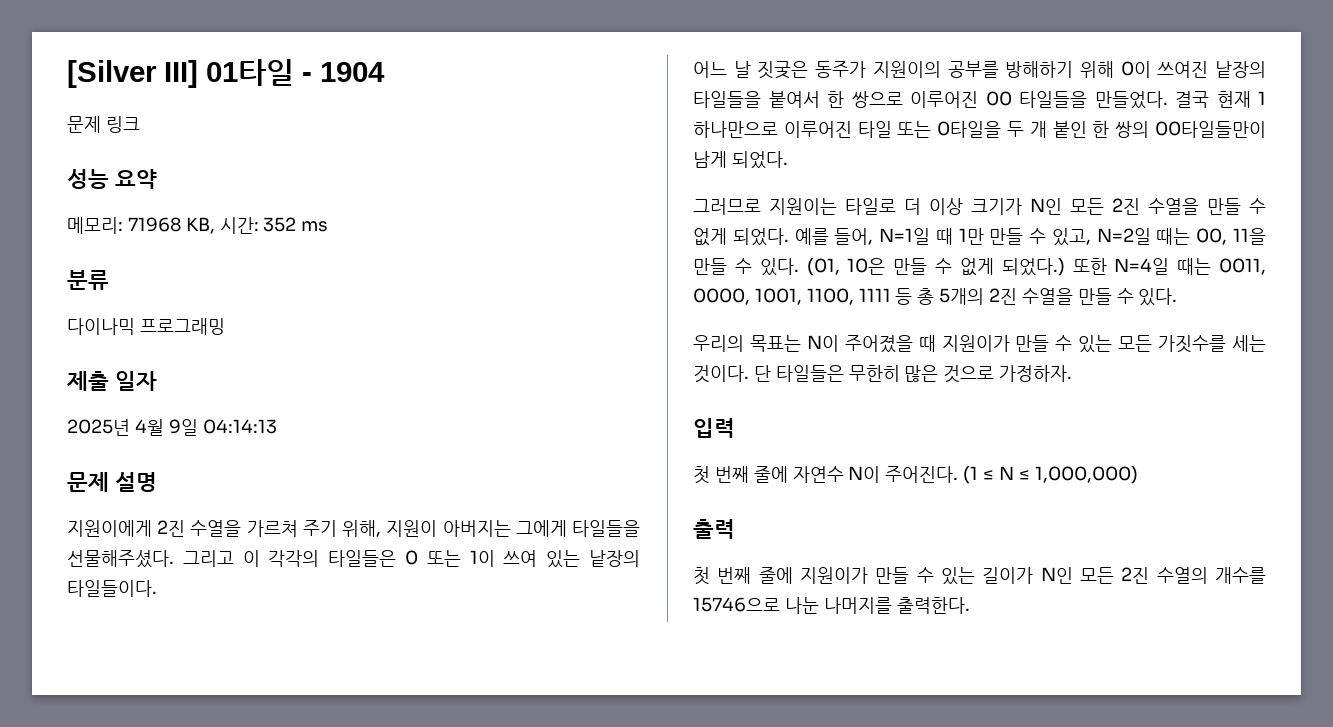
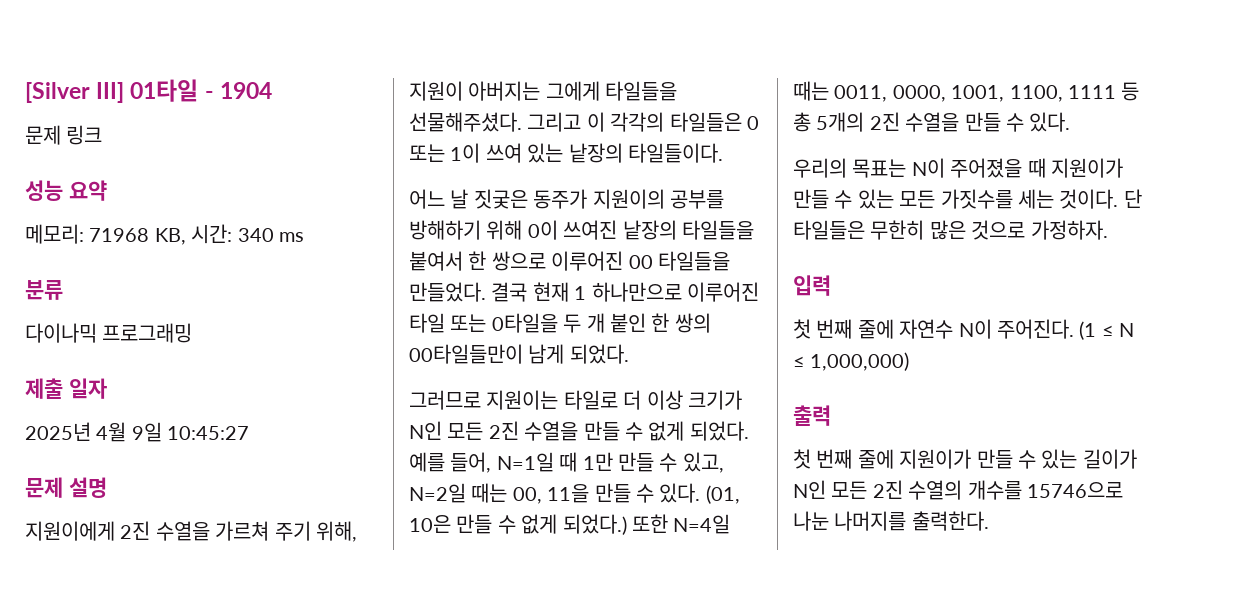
- 메모리: 71968 KB, 시간: 352 ms
+ 메모리: 71968 KB, 시간: 340 ms
- 2025년 4월 9일 04:14:13
+ 2025년 4월 9일 10:45:27

